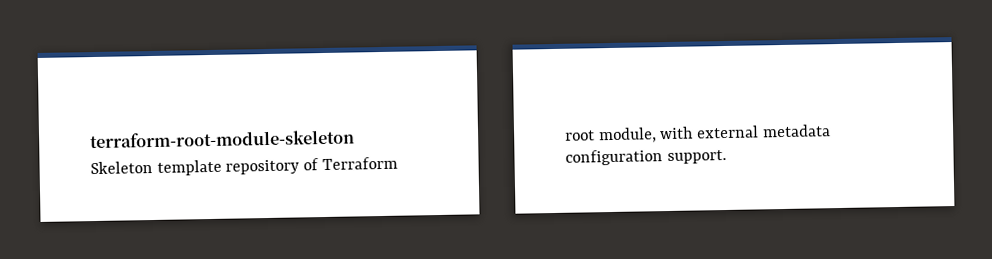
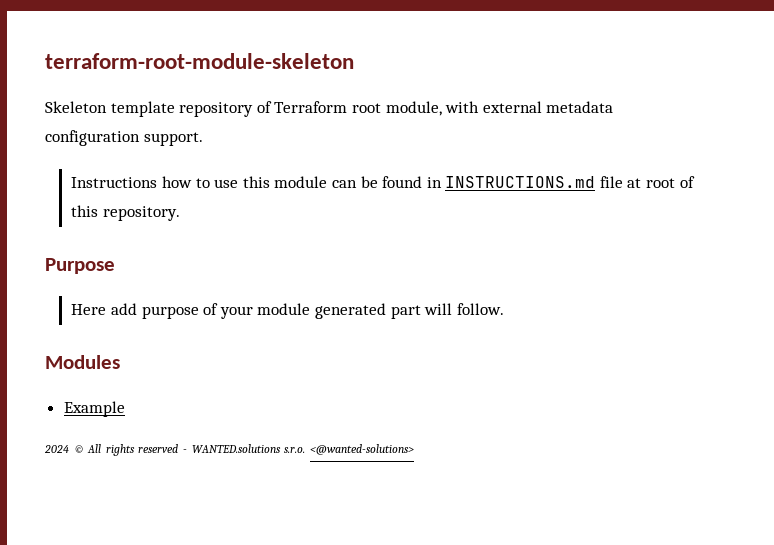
+ Instructions how to use this module can be found in INSTRUCTIONS.md file at root of this repository.
+ Purpose
+ Here add purpose of your module generated part will follow.
+ Modules
+ Example
+ 2024 © All rights reserved - WANTED.solutions s.r.o. <@wanted-solutions>

